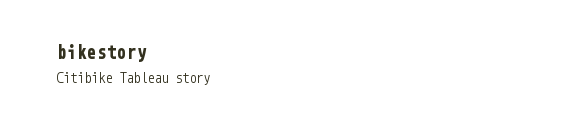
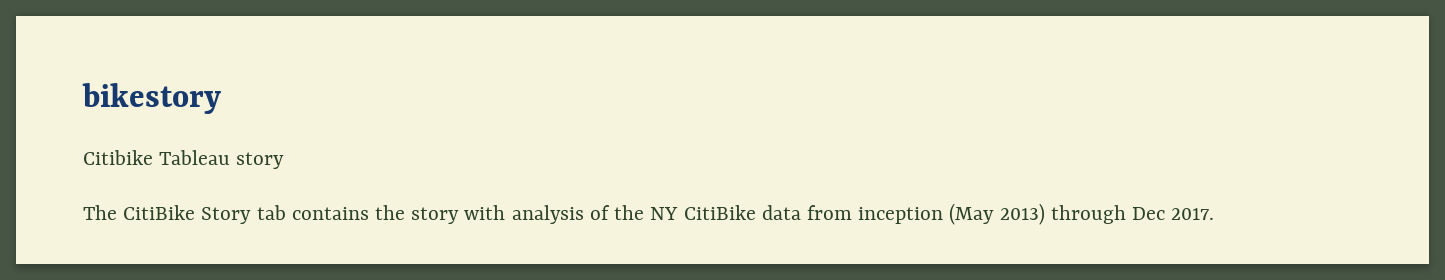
+ The CitiBike Story tab contains the story with analysis of the NY CitiBike data from inception (May 2013) through Dec 2017.

